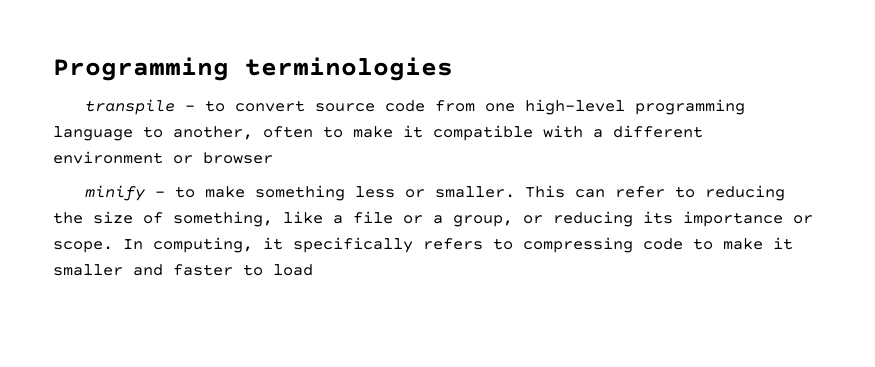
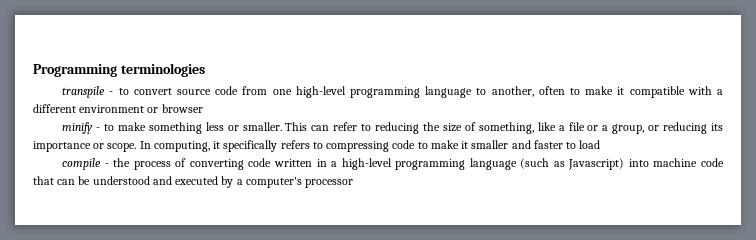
+ compile - the process of converting code written in a high-level programming language (such as Javascript) into machine code that can be understood and executed by a computer's processor

